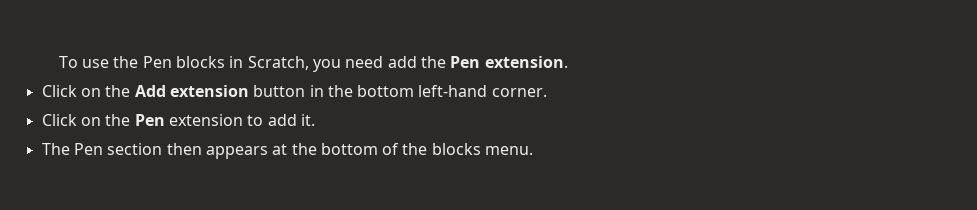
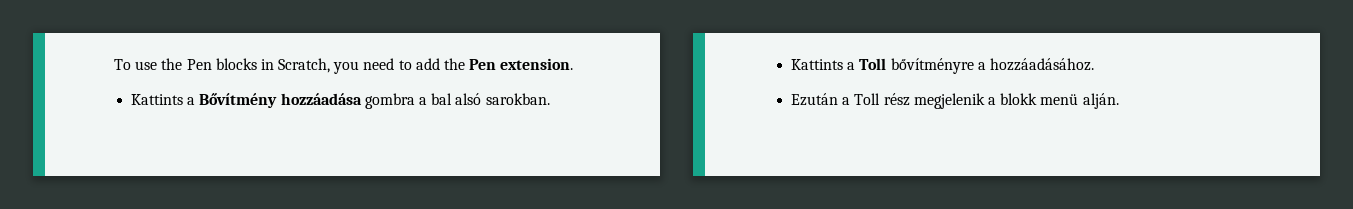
- To use the Pen blocks in Scratch, you need add the Pen extension.
+ To use the Pen blocks in Scratch, you need to add the Pen extension.
- Click on the Add extension button in the bottom left-hand corner.
- Click on the Pen extension to add it.
- The Pen section then appears at the bottom of the blocks menu.
+ Kattints a Bővítmény hozzáadása gombra a bal alsó sarokban.
+ Kattints a Toll bővítményre a hozzáadásához.
+ Ezután a Toll rész megjelenik a blokk menü alján.

